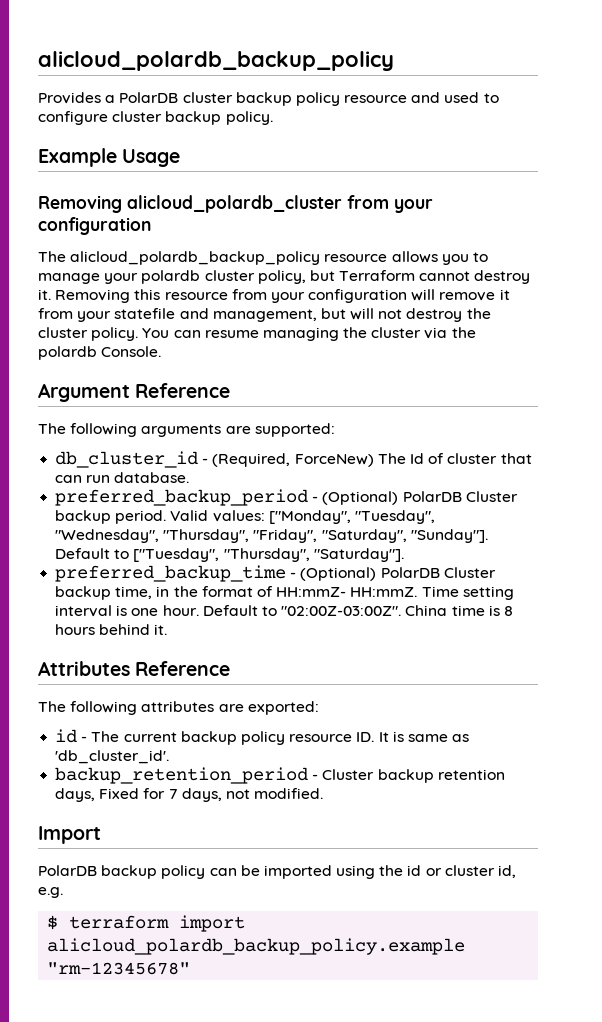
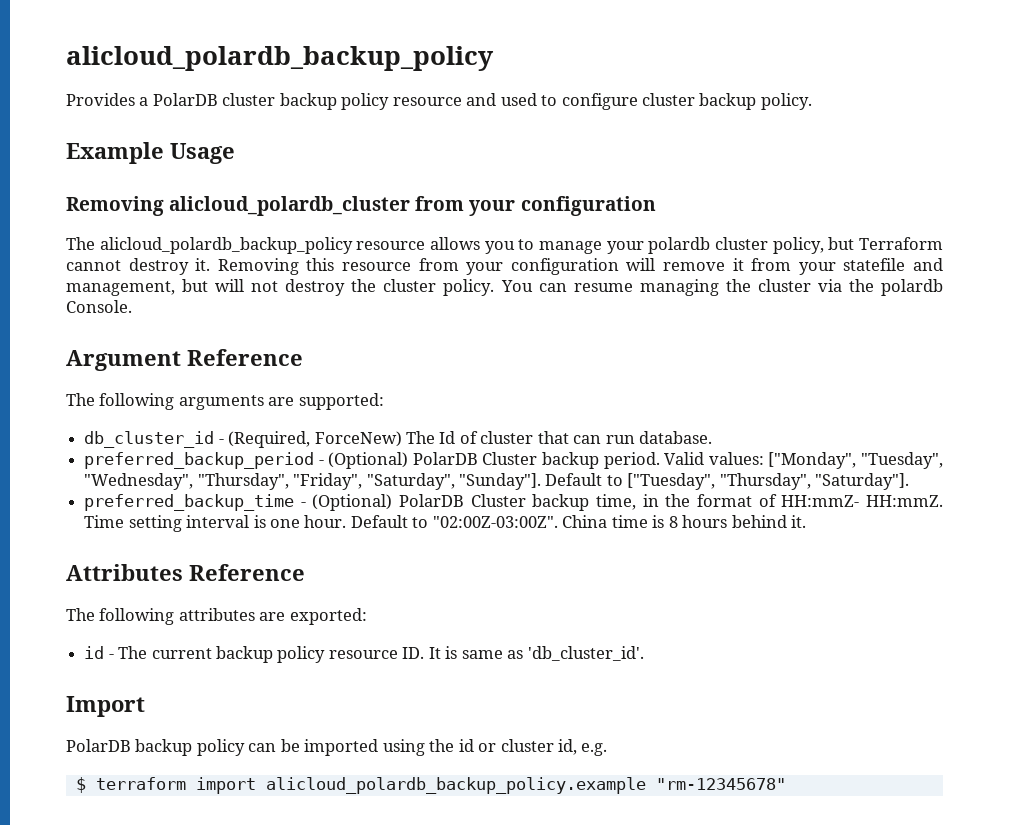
- backup_retention_period - Cluster backup retention days, Fixed for 7 days, not modified.

